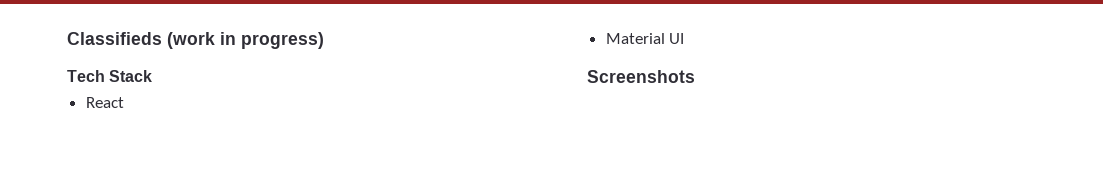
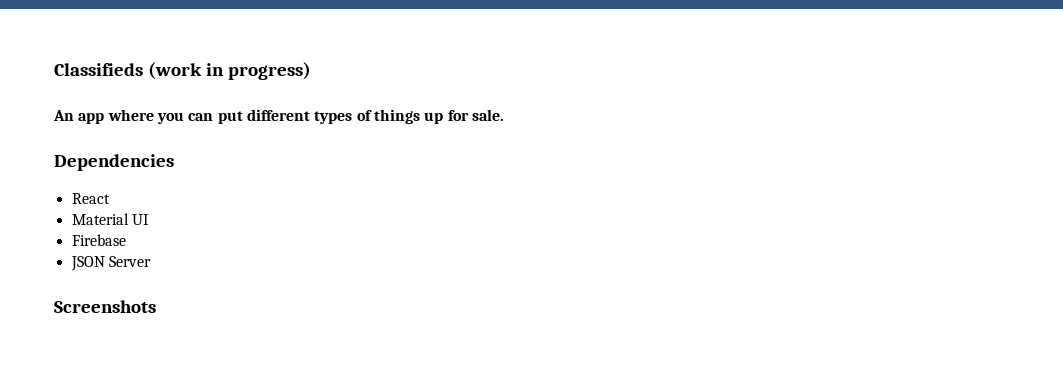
- Tech Stack
+ An app where you can put different types of things up for sale.
+ Dependencies
+ Firebase
+ JSON Server

